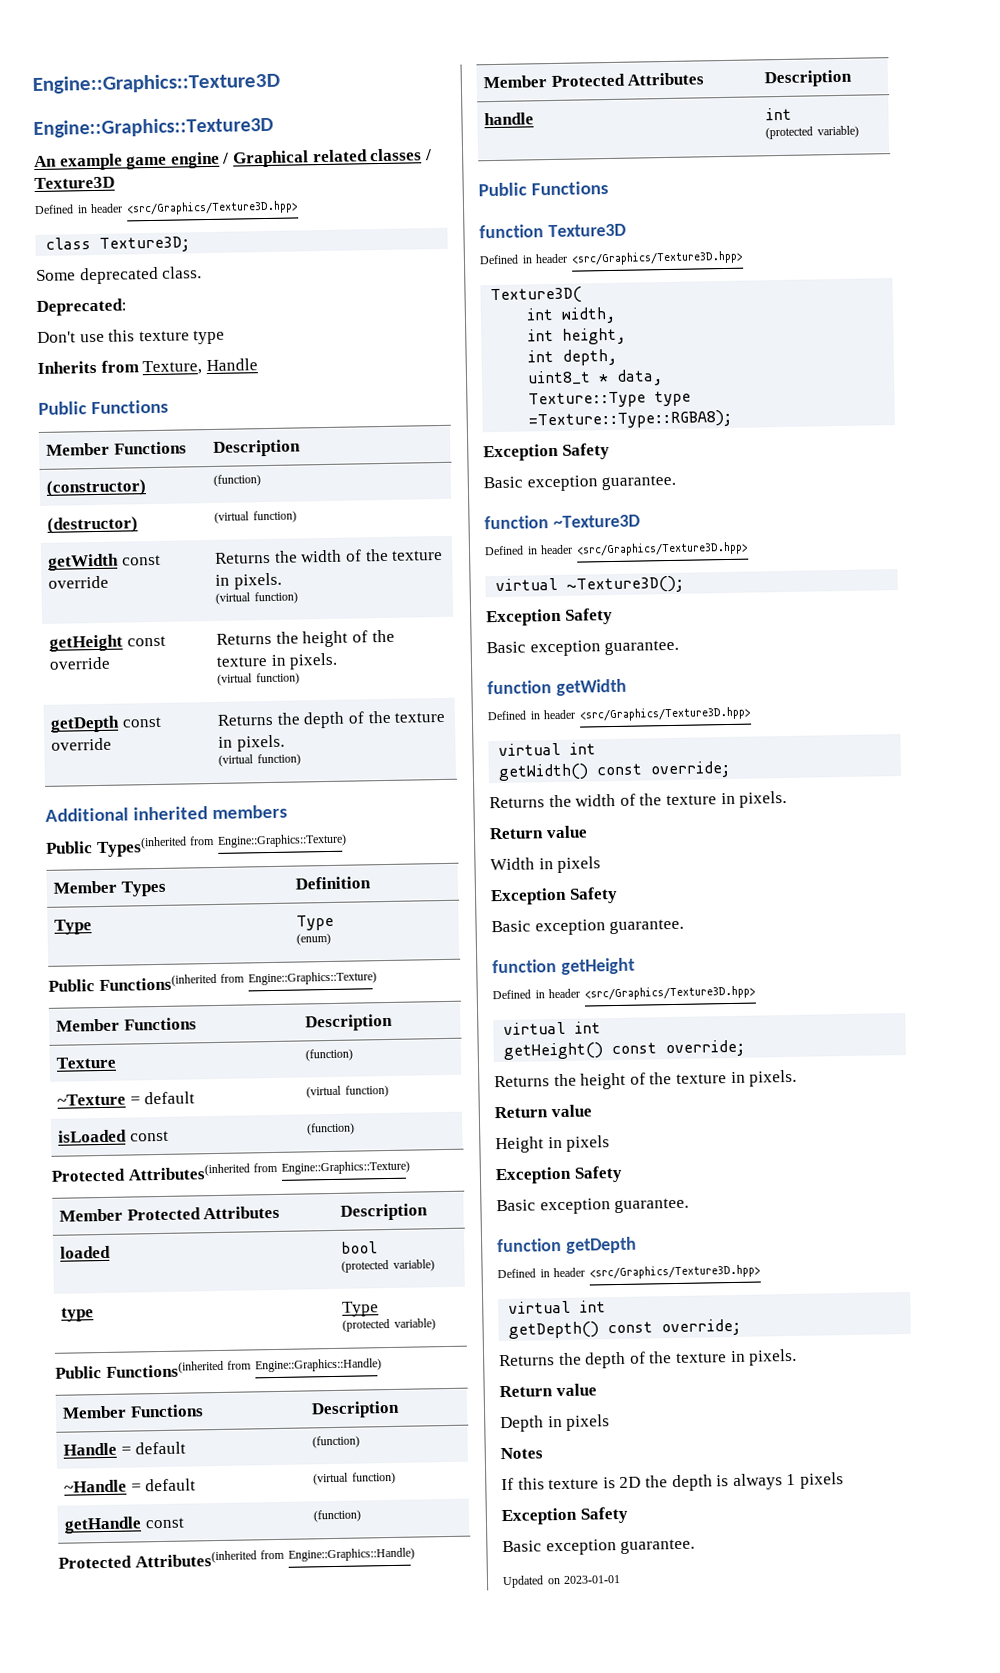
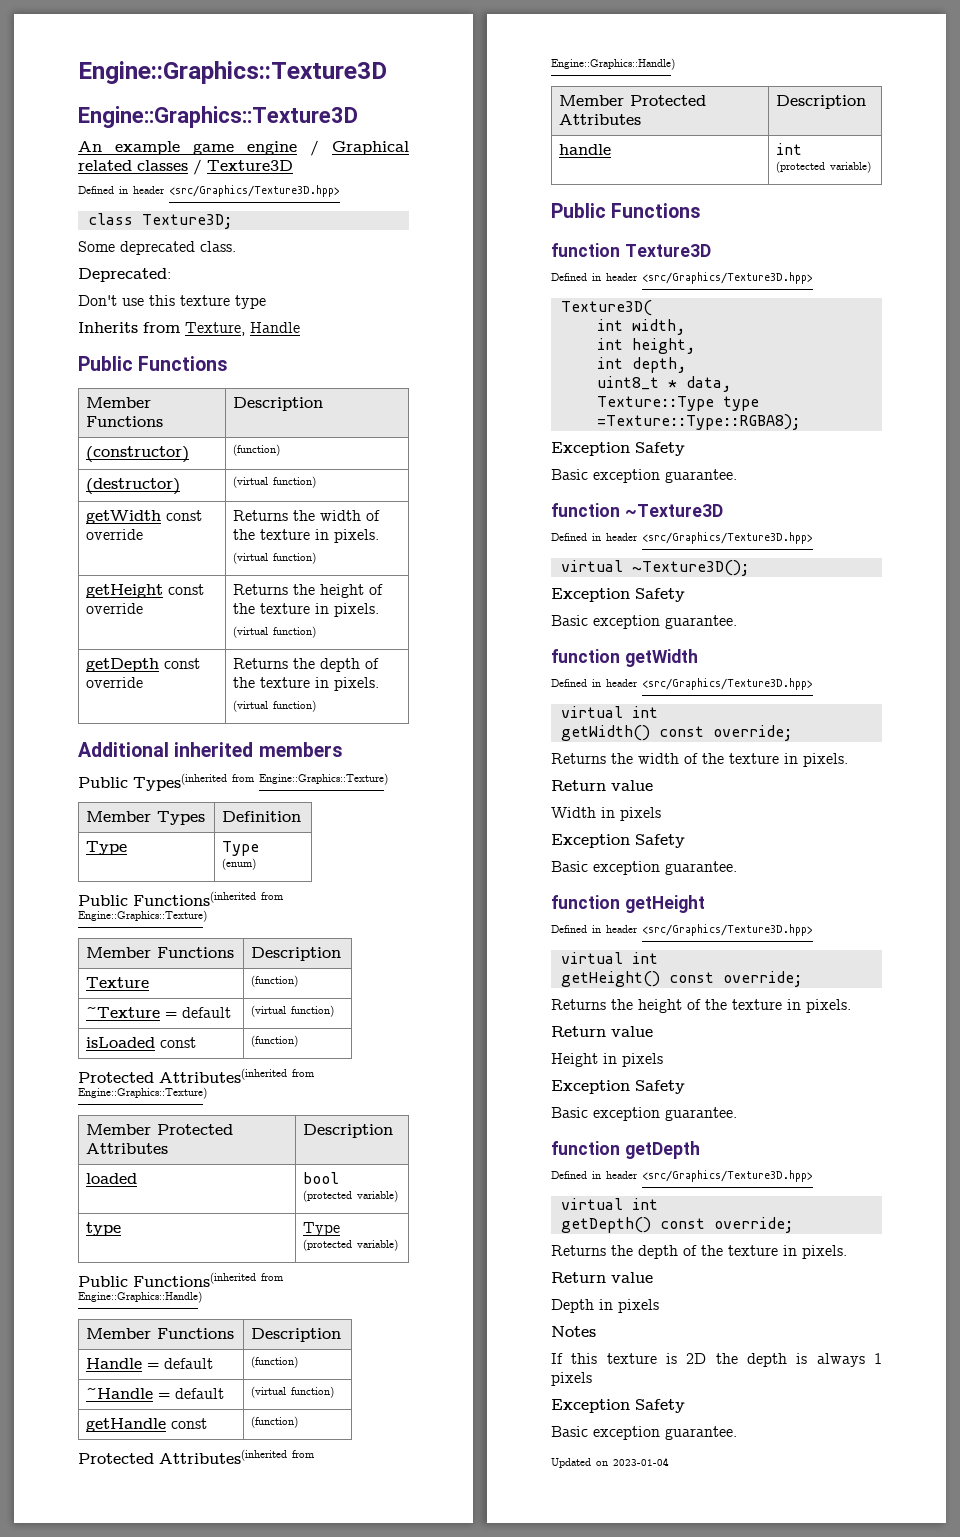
- Updated on 2023-01-01
+ Updated on 2023-01-04

